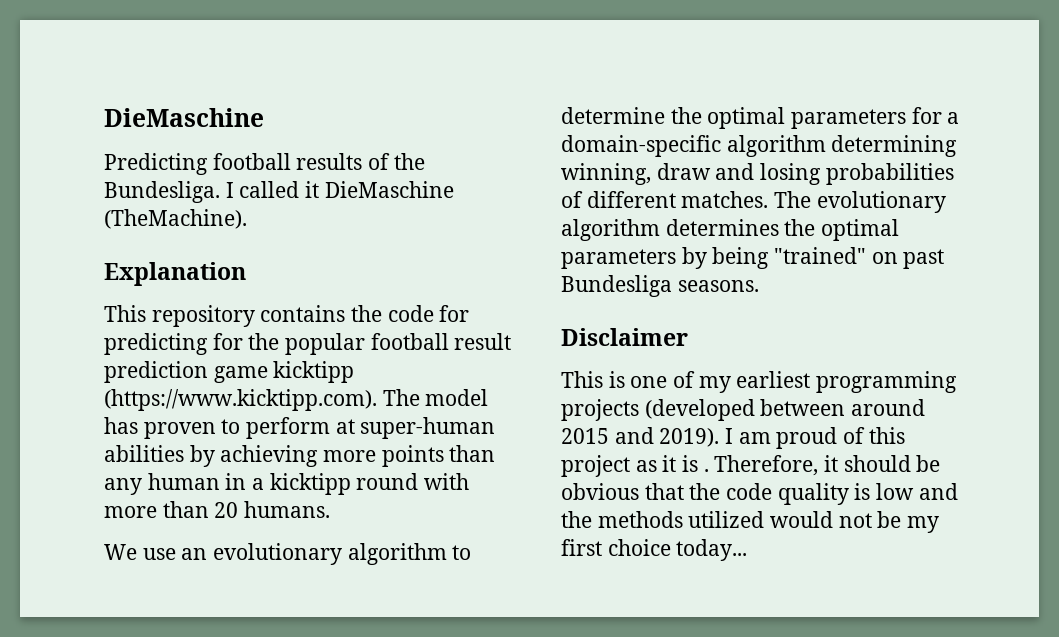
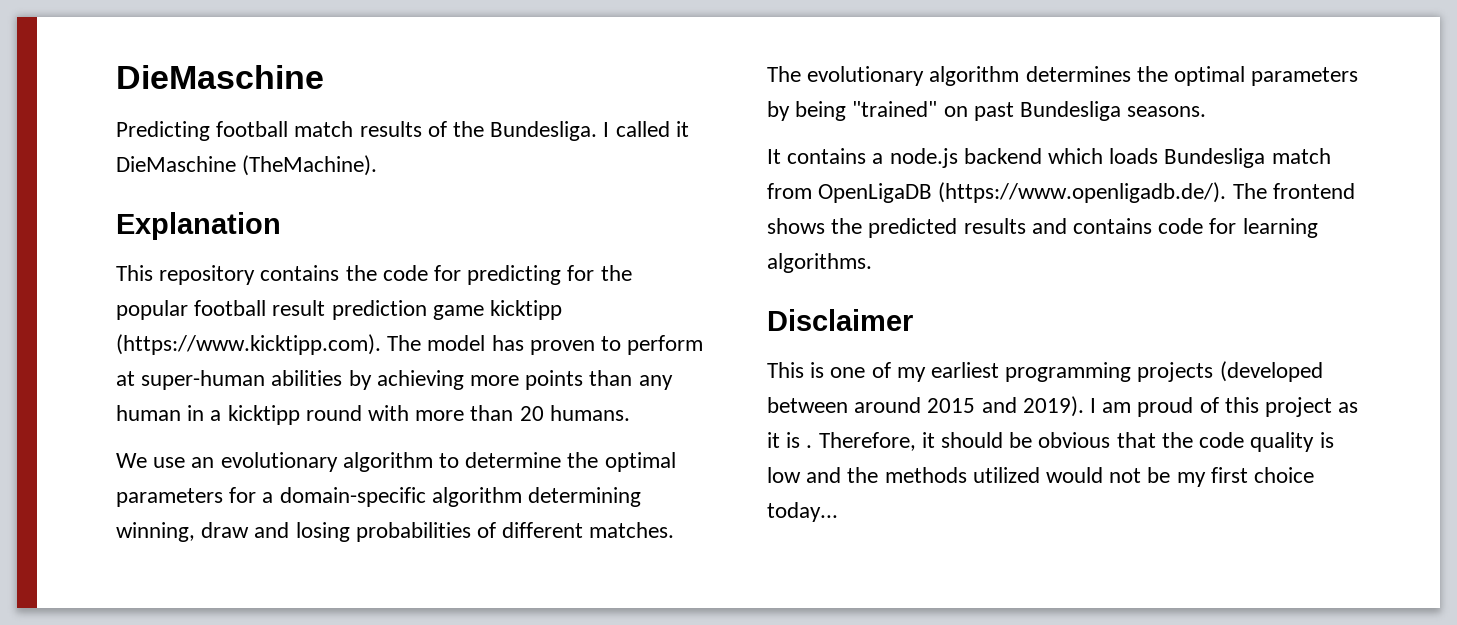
- Predicting football results of the Bundesliga.
+ Predicting football match results of the Bundesliga.
+ It contains a node.js backend which loads Bundesliga match from OpenLigaDB (https://www.openligadb.de/). The frontend shows the predicted results and contains code for learning algorithms.

